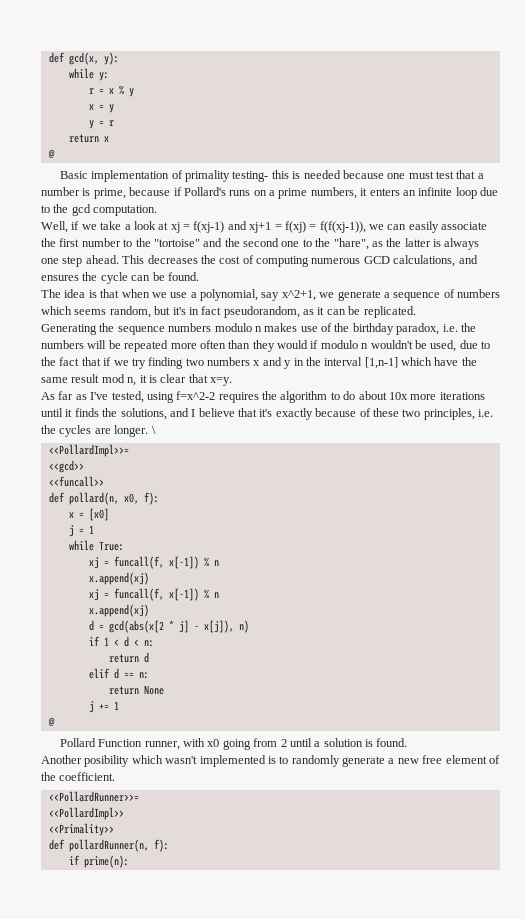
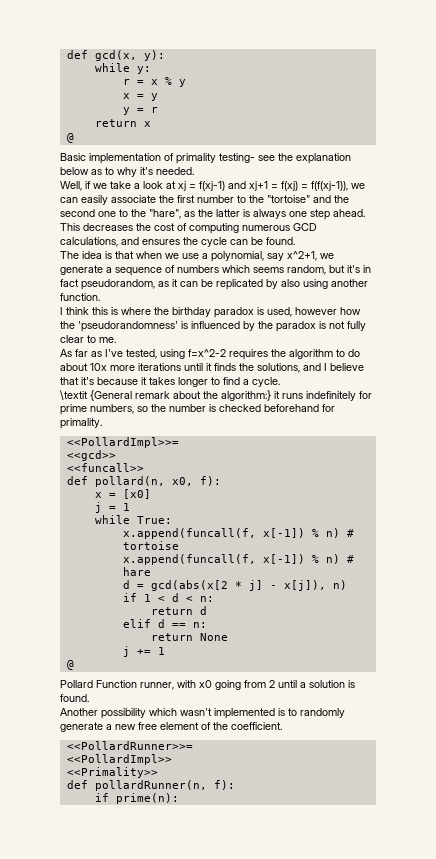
- Basic implementation of primality testing- this is needed because one must test that a number is prime, because if Pollard's runs on a prime numbers, it enters an infinite loop due to the gcd computation.
+ Basic implementation of primality testing- see the explanation below as to why it's needed.
- The idea is that when we use a polynomial, say x^2+1, we generate a sequence of numbers which seems random, but it's in fact pseudorandom, as it can be replicated.
- Generating the sequence numbers modulo n makes use of the birthday paradox, i.e. the numbers will be repeated more often than they would if modulo n wouldn't be used, due to the fact that if we try finding two numbers x and y in the interval [1,n-1] which have the same result mod n, it is clear that x=y.
+ The idea is that when we use a polynomial, say x^2+1, we generate a sequence of numbers which seems random, but it's in fact pseudorandom, as it can be replicated by also using another function.
+ I think this is where the birthday paradox is used, however how the 'pseudorandomness' is influenced by the paradox is not fully clear to me.
- As far as I've tested, using f=x^2-2 requires the algorithm to do about 10x more iterations until it finds the solutions, and I believe that it's exactly because of these two principles, i.e. the cycles are longer. \
+ As far as I've tested, using f=x^2-2 requires the algorithm to do about 10x more iterations until it finds the solutions, and I believe that it's because it takes longer to find a cycle.
+ \textit {General remark about the algorithm:} it runs indefinitely for prime numbers, so the number is checked beforehand for primality.
  while True:
- xj = funcall(f, x[-1]) % n
- x.append(xj)
- xj = funcall(f, x[-1]) % n
- x.append(xj)
+ x.append(funcall(f, x[-1]) % n) # tortoise
+ x.append(funcall(f, x[-1]) % n) # hare
- Another posibility which wasn't implemented is to randomly generate a new free element of the coefficient.
+ Another possibility which wasn't implemented is to randomly generate a new free element of the coefficient.

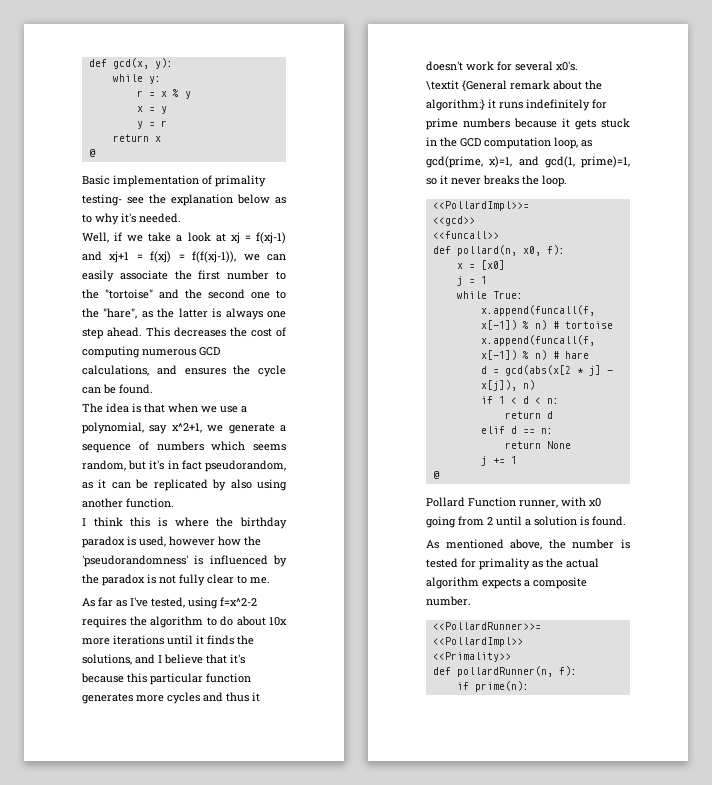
- As far as I've tested, using f=x^2-2 requires the algorithm to do about 10x more iterations until it finds the solutions, and I believe that it's because it takes longer to find a cycle.
+ As far as I've tested, using f=x^2-2 requires the algorithm to do about 10x more iterations until it finds the solutions, and I believe that it's because this particular function generates more cycles and thus it doesn't work for several x0's.
- \textit {General remark about the algorithm:} it runs indefinitely for prime numbers, so the number is checked beforehand for primality.
+ \textit {General remark about the algorithm:} it runs indefinitely for prime numbers because it gets stuck in the GCD computation loop, as gcd(prime, x)=1, and gcd(1, prime)=1, so it never breaks the loop.
- Another possibility which wasn't implemented is to randomly generate a new free element of the coefficient.
+ As mentioned above, the number is tested for primality as the actual algorithm expects a composite number.

